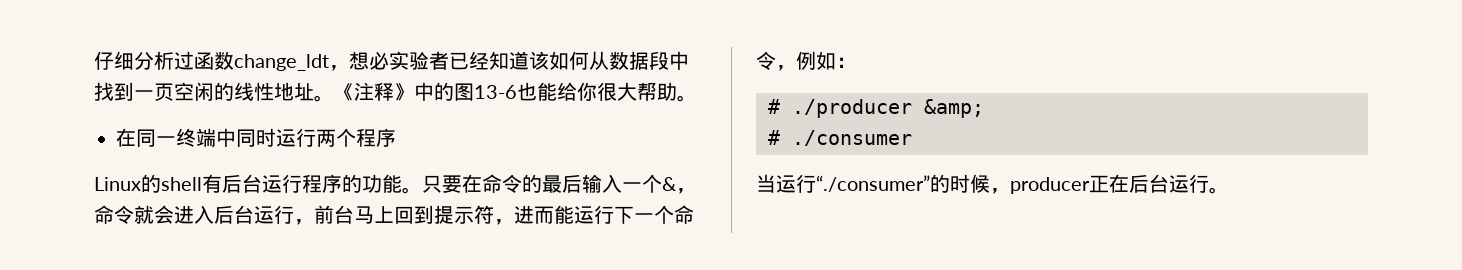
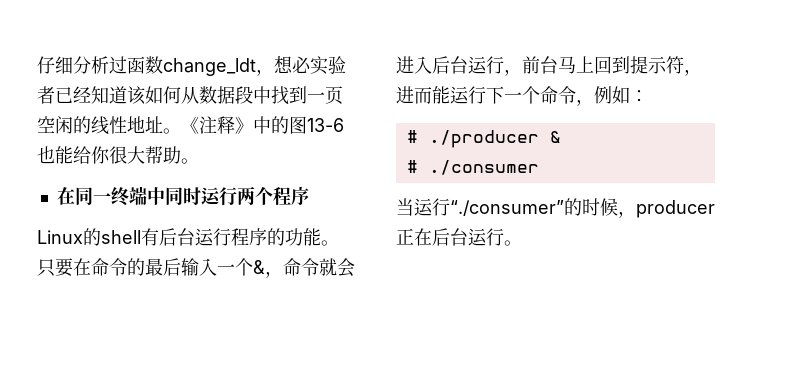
- # ./producer &amp;
+ # ./producer &

